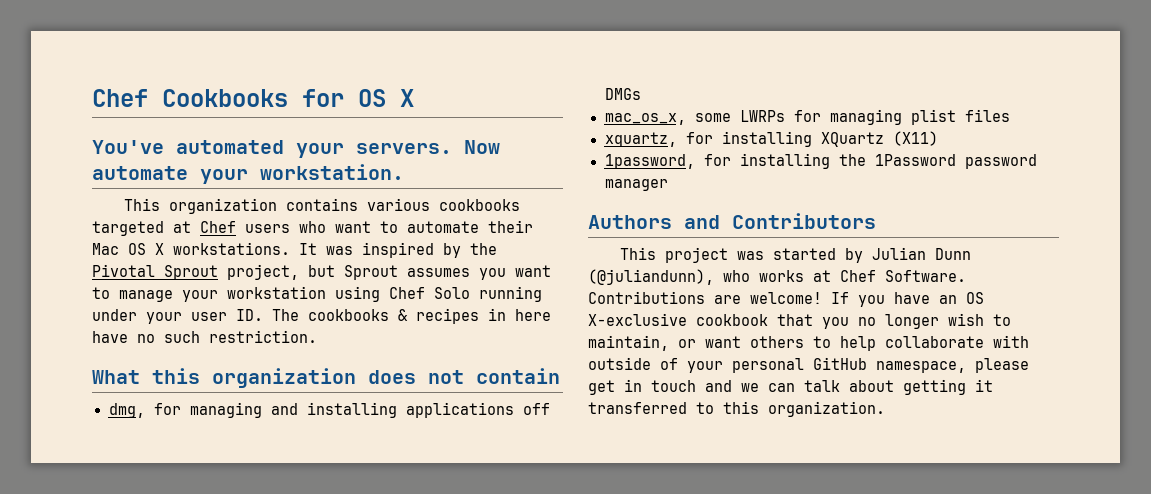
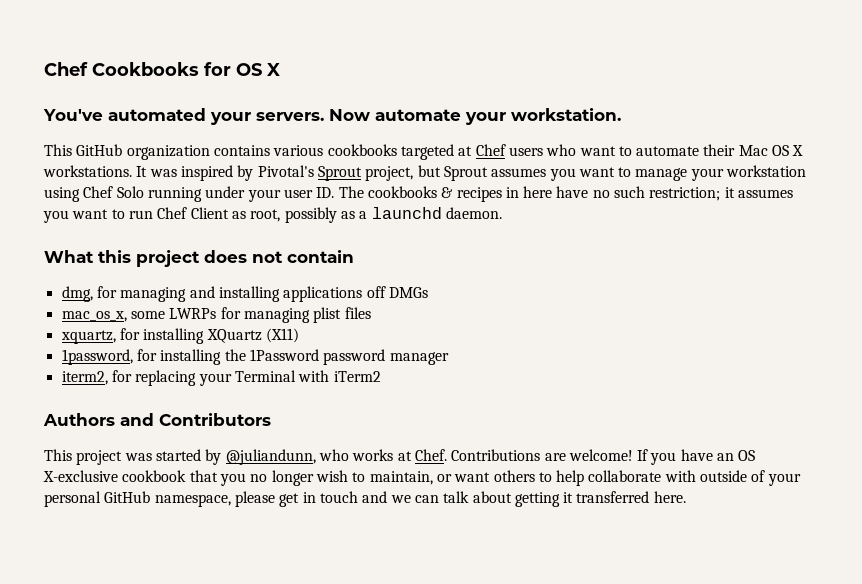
- This organization contains various cookbooks targeted at Chef users who want to automate their Mac OS X workstations.
+ This GitHub organization contains various cookbooks targeted at Chef users who want to automate their Mac OS X workstations.
- It was inspired by the Pivotal Sprout project, but Sprout assumes you want to manage your workstation using Chef Solo running under your user ID. The cookbooks & recipes in here have no such restriction.
+ It was inspired by Pivotal's Sprout project, but Sprout assumes you want to manage your workstation using Chef Solo running under your user ID. The cookbooks & recipes in here have no such restriction; it assumes you want to run Chef Client as root, possibly as a launchd daemon.
- What this organization does not contain
+ What this project does not contain
+ iterm2, for replacing your Terminal with iTerm2
- This project was started by Julian Dunn (@juliandunn), who works at Chef Software.
+ This project was started by @juliandunn, who works at Chef.
- If you have an OS X-exclusive cookbook that you no longer wish to maintain, or want others to help collaborate with outside of your personal GitHub namespace, please get in touch and we can talk about getting it transferred to this organization.
+ If you have an OS X-exclusive cookbook that you no longer wish to maintain, or want others to help collaborate with outside of your personal GitHub namespace, please get in touch and we can talk about getting it transferred here.

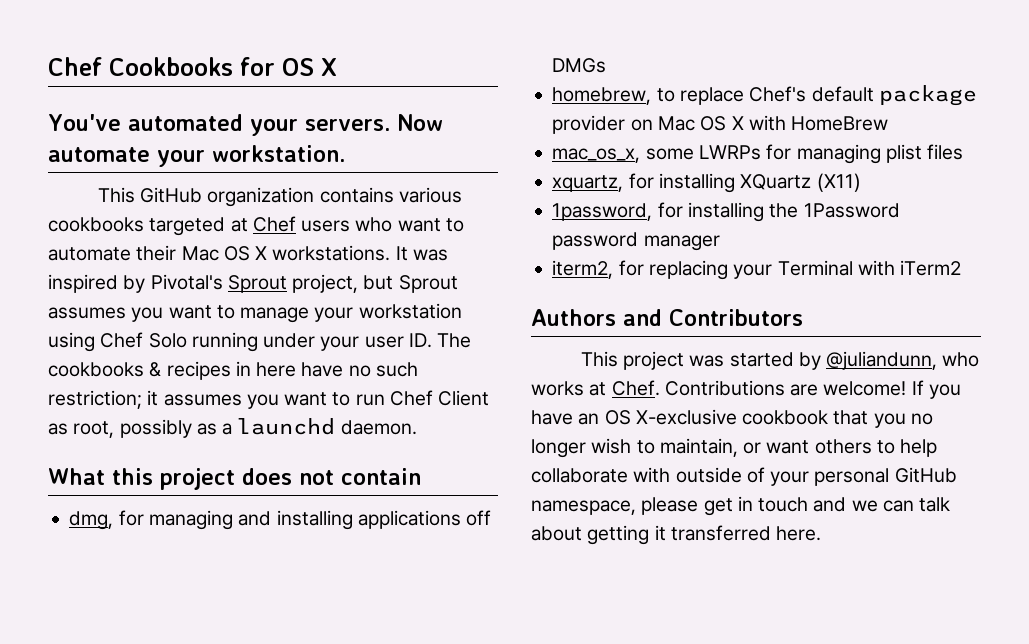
+ homebrew, to replace Chef's default package provider on Mac OS X with HomeBrew

